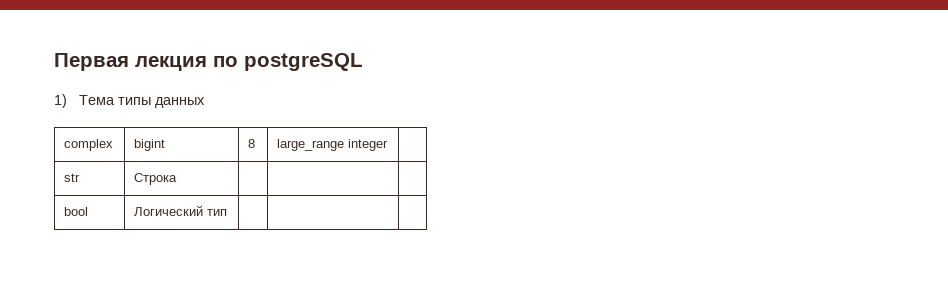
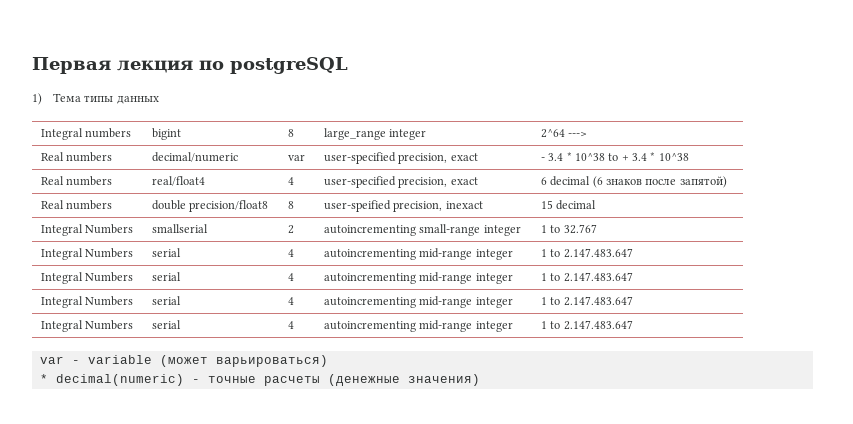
- complex | bigint | 8 | large_range integer |
- str | Строка | | |
- bool | Логический тип | | |
+ Integral numbers | bigint | 8 | large_range integer | 2^64 --->
+ Real numbers | decimal/numeric | var | user-specified precision, exact | - 3.4 * 10^38 to + 3.4 * 10^38
+ Real numbers | real/float4 | 4 | user-specified precision, exact | 6 decimal (6 знаков после запятой)
+ Real numbers | double precision/float8 | 8 | user-speified precision, inexact | 15 decimal
+ Integral Numbers | smallserial | 2 | autoincrementing small-range integer | 1 to 32.767
+ Integral Numbers | serial | 4 | autoincrementing mid-range integer | 1 to 2.147.483.647
+ Integral Numbers | serial | 4 | autoincrementing mid-range integer | 1 to 2.147.483.647
+ Integral Numbers | serial | 4 | autoincrementing mid-range integer | 1 to 2.147.483.647
+ Integral Numbers | serial | 4 | autoincrementing mid-range integer | 1 to 2.147.483.647
+ var - variable (может варьироваться)
+ * decimal(numeric) - точные расчеты (денежные значения)

